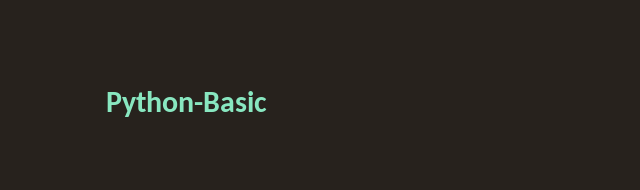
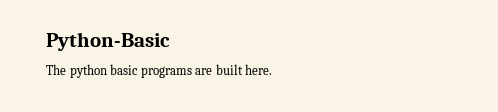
+ The python basic programs are built here.

